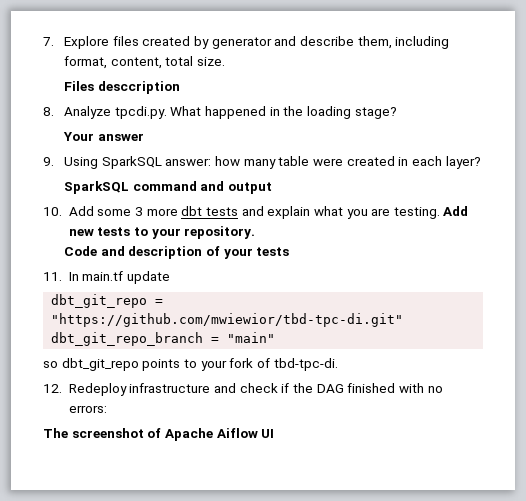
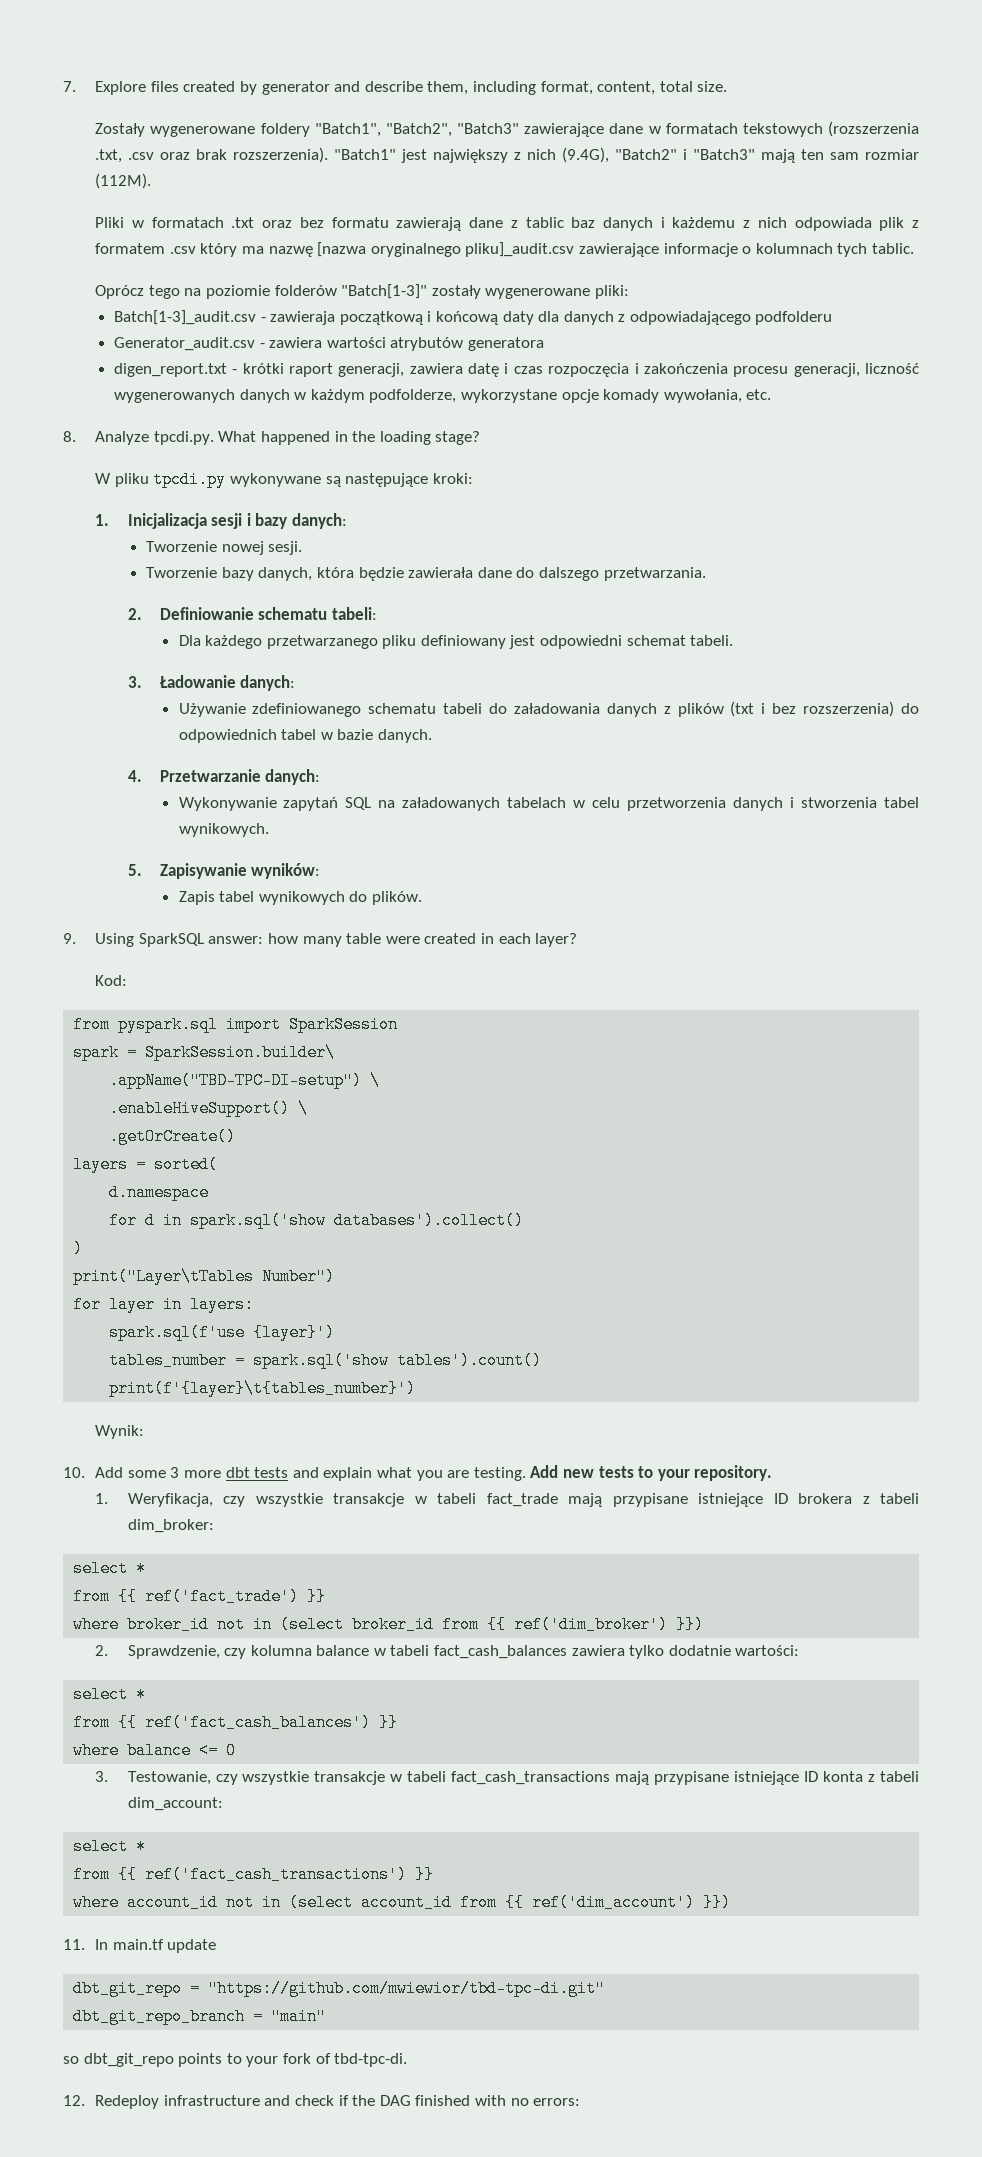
- Files desccription
+ Zostały wygenerowane foldery "Batch1", "Batch2", "Batch3" zawierające dane w formatach tekstowych (rozszerzenia .txt, .csv oraz brak rozszerzenia). "Batch1" jest największy z nich (9.4G), "Batch2" i "Batch3" mają ten sam rozmiar (112M).
+ Pliki w formatach .txt oraz bez formatu zawierają dane z tablic baz danych i każdemu z nich odpowiada plik z formatem .csv który ma nazwę [nazwa oryginalnego pliku]_audit.csv zawierające informacje o kolumnach tych tablic.
+ Oprócz tego na poziomie folderów "Batch[1-3]" zostały wygenerowane pliki:
+ Batch[1-3]_audit.csv - zawieraja początkową i końcową daty dla danych z odpowiadającego podfolderu
+ Generator_audit.csv - zawiera wartości atrybutów generatora
+ digen_report.txt - krótki raport generacji, zawiera datę i czas rozpoczęcia i zakończenia procesu generacji, liczność wygenerowanych danych w każdym podfolderze, wykorzystane opcje komady wywołania, etc.
- Your answer
+ W pliku tpcdi.py wykonywane są następujące kroki:
+ 1. Inicjalizacja sesji i bazy danych:
+ Tworzenie nowej sesji.
+ Tworzenie bazy danych, która będzie zawierała dane do dalszego przetwarzania.
+ 2. Definiowanie schematu tabeli:
+ Dla każdego przetwarzanego pliku definiowany jest odpowiedni schemat tabeli.
+ 3. Ładowanie danych:
+ Używanie zdefiniowanego schematu tabeli do załadowania danych z plików (txt i bez rozszerzenia) do odpowiednich tabel w bazie danych.
+ 4. Przetwarzanie danych:
+ Wykonywanie zapytań SQL na załadowanych tabelach w celu przetworzenia danych i stworzenia tabel wynikowych.
+ 5. Zapisywanie wyników:
+ Zapis tabel wynikowych do plików.
- SparkSQL command and output
+ Kod:
+ from pyspark.sql import SparkSession
+ spark = SparkSession.builder\
+ .appName("TBD-TPC-DI-setup") \
+ .enableHiveSupport() \
+ .getOrCreate()
+ layers = sorted(
+ d.namespace
+ for d in spark.sql('show databases').collect()
+ )
+ print("Layer\tTables Number")
+ for layer in layers:
+ spark.sql(f'use {layer}')
+ tables_number = spark.sql('show tables').count()
+ print(f'{layer}\t{tables_number}')
+ Wynik:
- Code and description of your tests
+ 1. Weryfikacja, czy wszystkie transakcje w tabeli fact_trade mają przypisane istniejące ID brokera z tabeli dim_broker:
+ select *
+ from {{ ref('fact_trade') }}
+ where broker_id not in (select broker_id from {{ ref('dim_broker') }})
+ 2. Sprawdzenie, czy kolumna balance w tabeli fact_cash_balances zawiera tylko dodatnie wartości:
+ select *
+ from {{ ref('fact_cash_balances') }}
+ where balance <= 0
+ 3. Testowanie, czy wszystkie transakcje w tabeli fact_cash_transactions mają przypisane istniejące ID konta z tabeli dim_account:
+ select *
+ from {{ ref('fact_cash_transactions') }}
+ where account_id not in (select account_id from {{ ref('dim_account') }})
- The screenshot of Apache Aiflow UI

